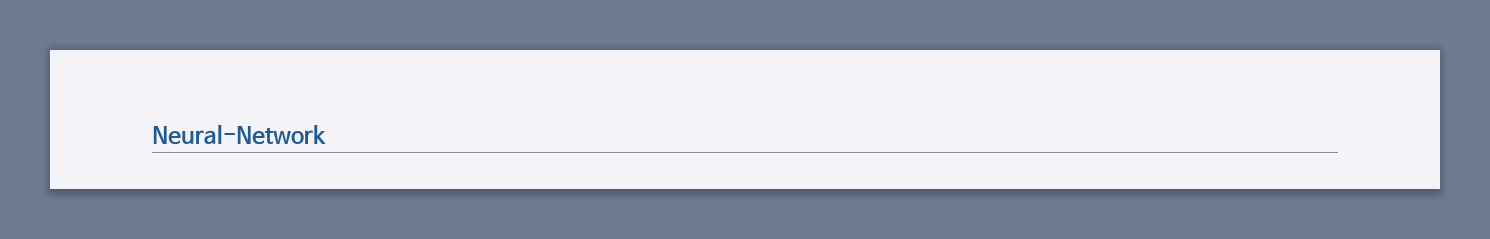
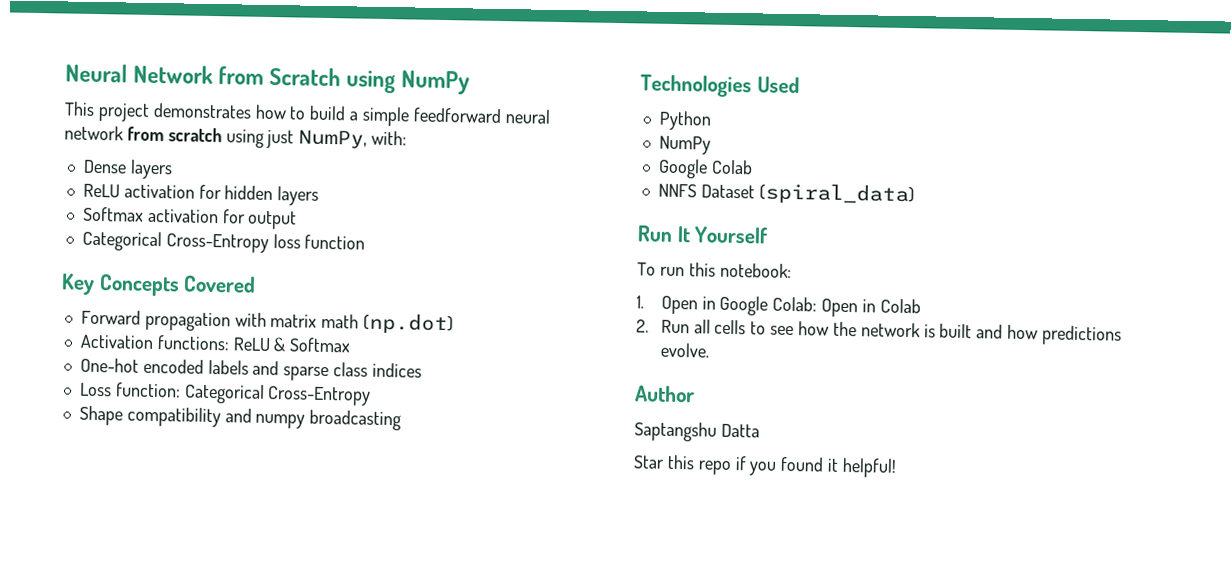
- Neural-Network
+ Neural Network from Scratch using NumPy
+ This project demonstrates how to build a simple feedforward neural network from scratch using just NumPy, with:
+ Dense layers
+ ReLU activation for hidden layers
+ Softmax activation for output
+ Categorical Cross-Entropy loss function
+ Key Concepts Covered
+ Forward propagation with matrix math (np.dot)
+ Activation functions: ReLU & Softmax
+ One-hot encoded labels and sparse class indices
+ Loss function: Categorical Cross-Entropy
+ Shape compatibility and numpy broadcasting
+ Technologies Used
+ Python
+ NumPy
+ Google Colab
+ NNFS Dataset (spiral_data)
+ Run It Yourself
+ To run this notebook:
+ 1. Open in Google Colab: Open in Colab
+ 2. Run all cells to see how the network is built and how predictions evolve.
+ Author
+ Saptangshu Datta
+ Star this repo if you found it helpful!

